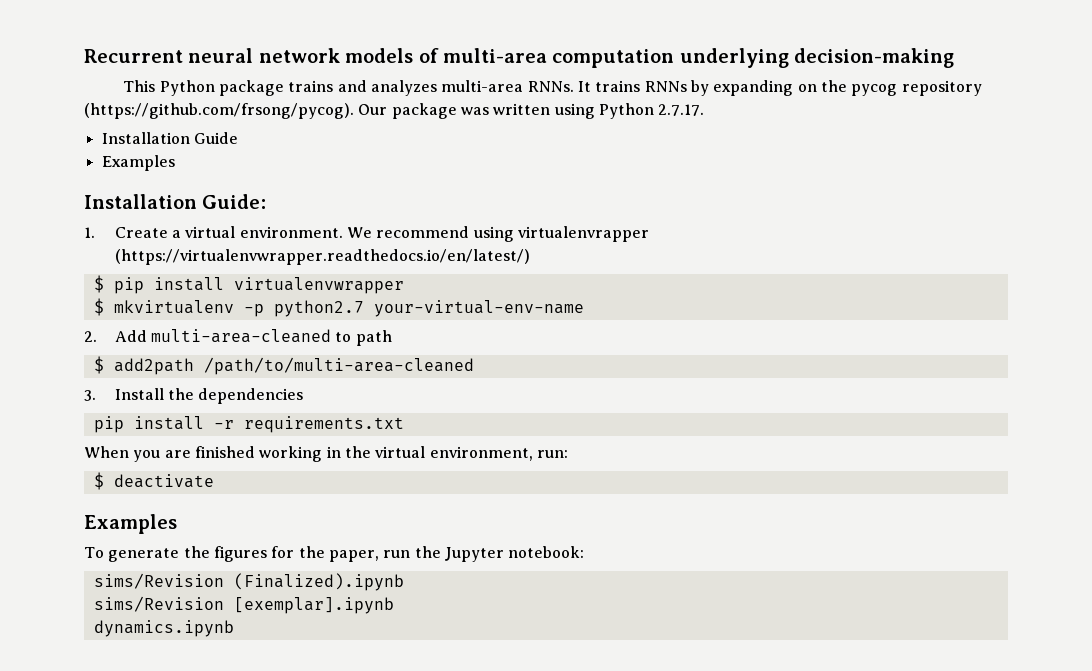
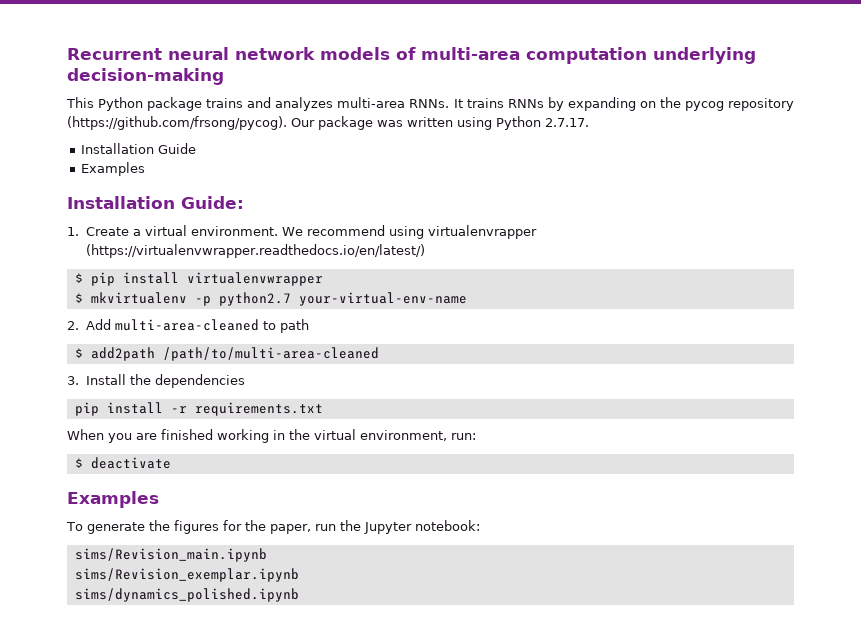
- sims/Revision (Finalized).ipynb
- sims/Revision [exemplar].ipynb
- dynamics.ipynb
+ sims/Revision_main.ipynb
+ sims/Revision_exemplar.ipynb
+ sims/dynamics_polished.ipynb

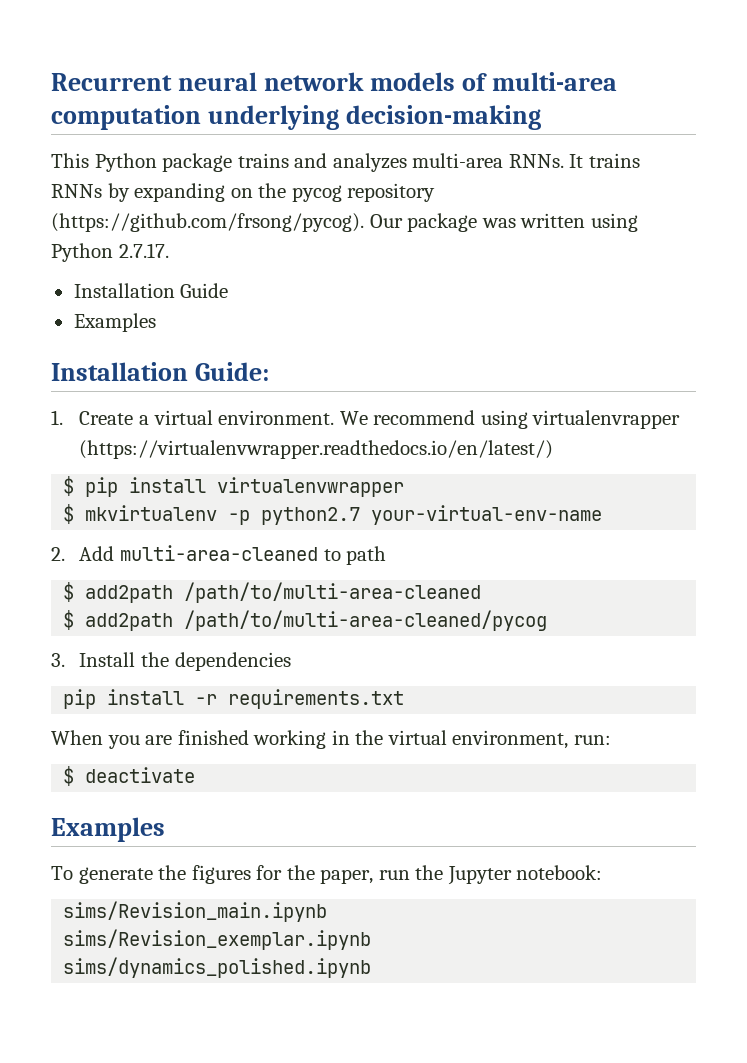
+ $ add2path /path/to/multi-area-cleaned/pycog

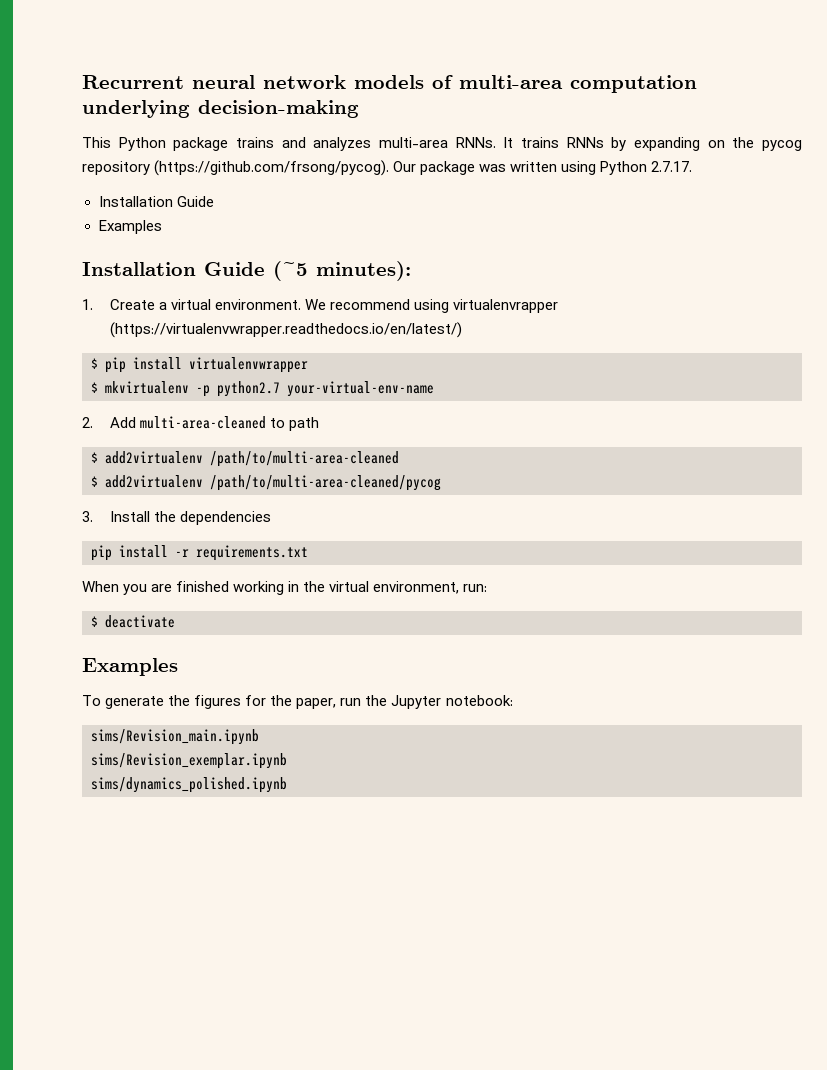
- Installation Guide:
+ Installation Guide (~5 minutes):
- $ add2path /path/to/multi-area-cleaned
+ $ add2virtualenv /path/to/multi-area-cleaned
- $ add2path /path/to/multi-area-cleaned/pycog
+ $ add2virtualenv /path/to/multi-area-cleaned/pycog

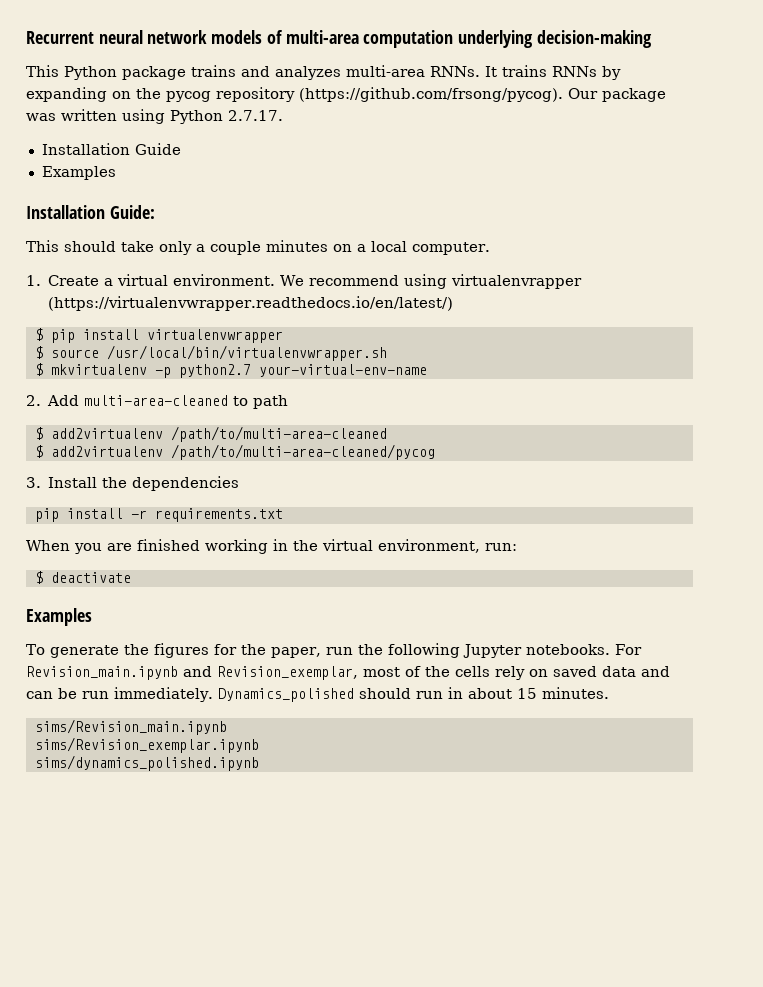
- Installation Guide (~5 minutes):
+ Installation Guide:
+ This should take only a couple minutes on a local computer.
+ $ source /usr/local/bin/virtualenvwrapper.sh
- To generate the figures for the paper, run the Jupyter notebook:
+ To generate the figures for the paper, run the following Jupyter notebooks. For Revision_main.ipynb and Revision_exemplar, most of the cells rely on saved data and can be run immediately. Dynamics_polished should run in about 15 minutes.

